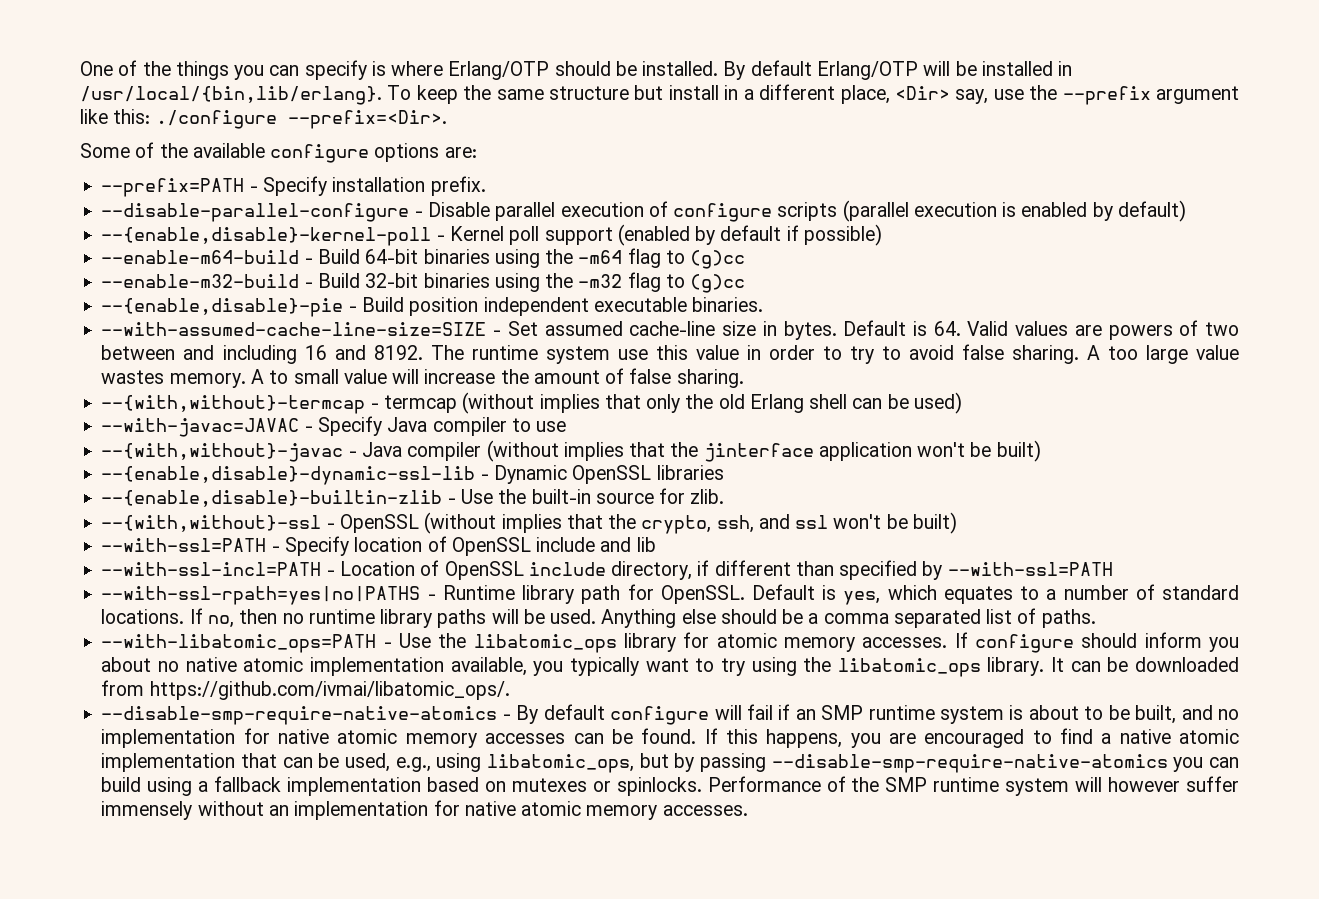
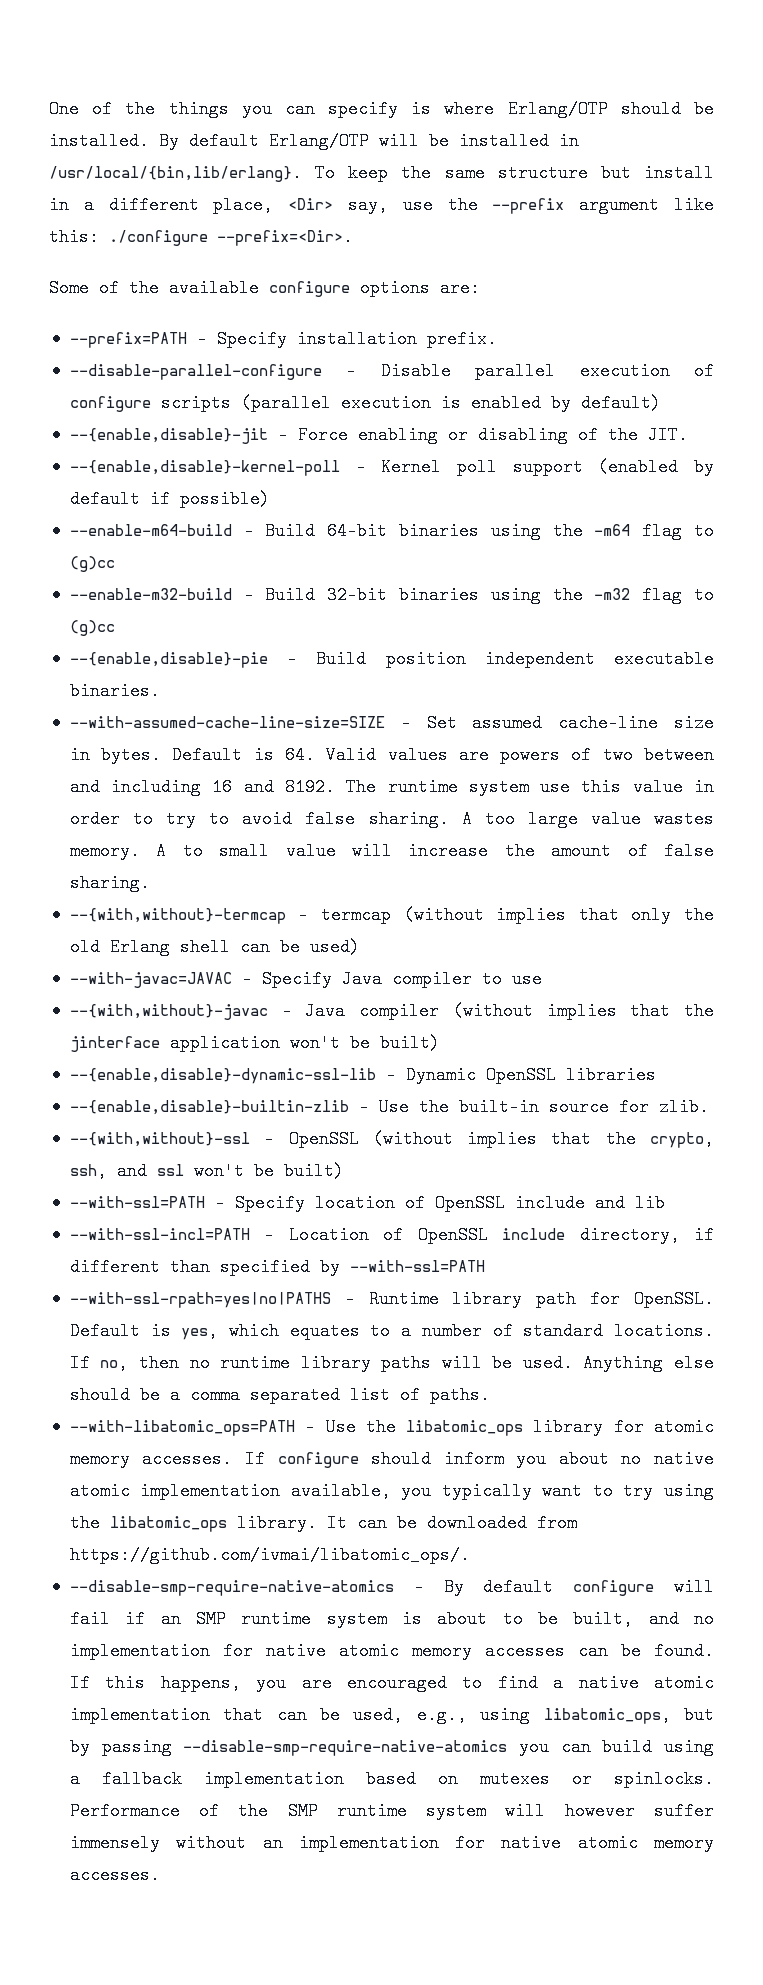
+ --{enable,disable}-jit - Force enabling or disabling of the JIT.

